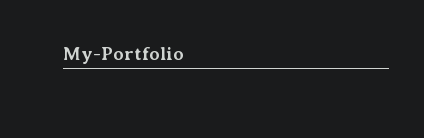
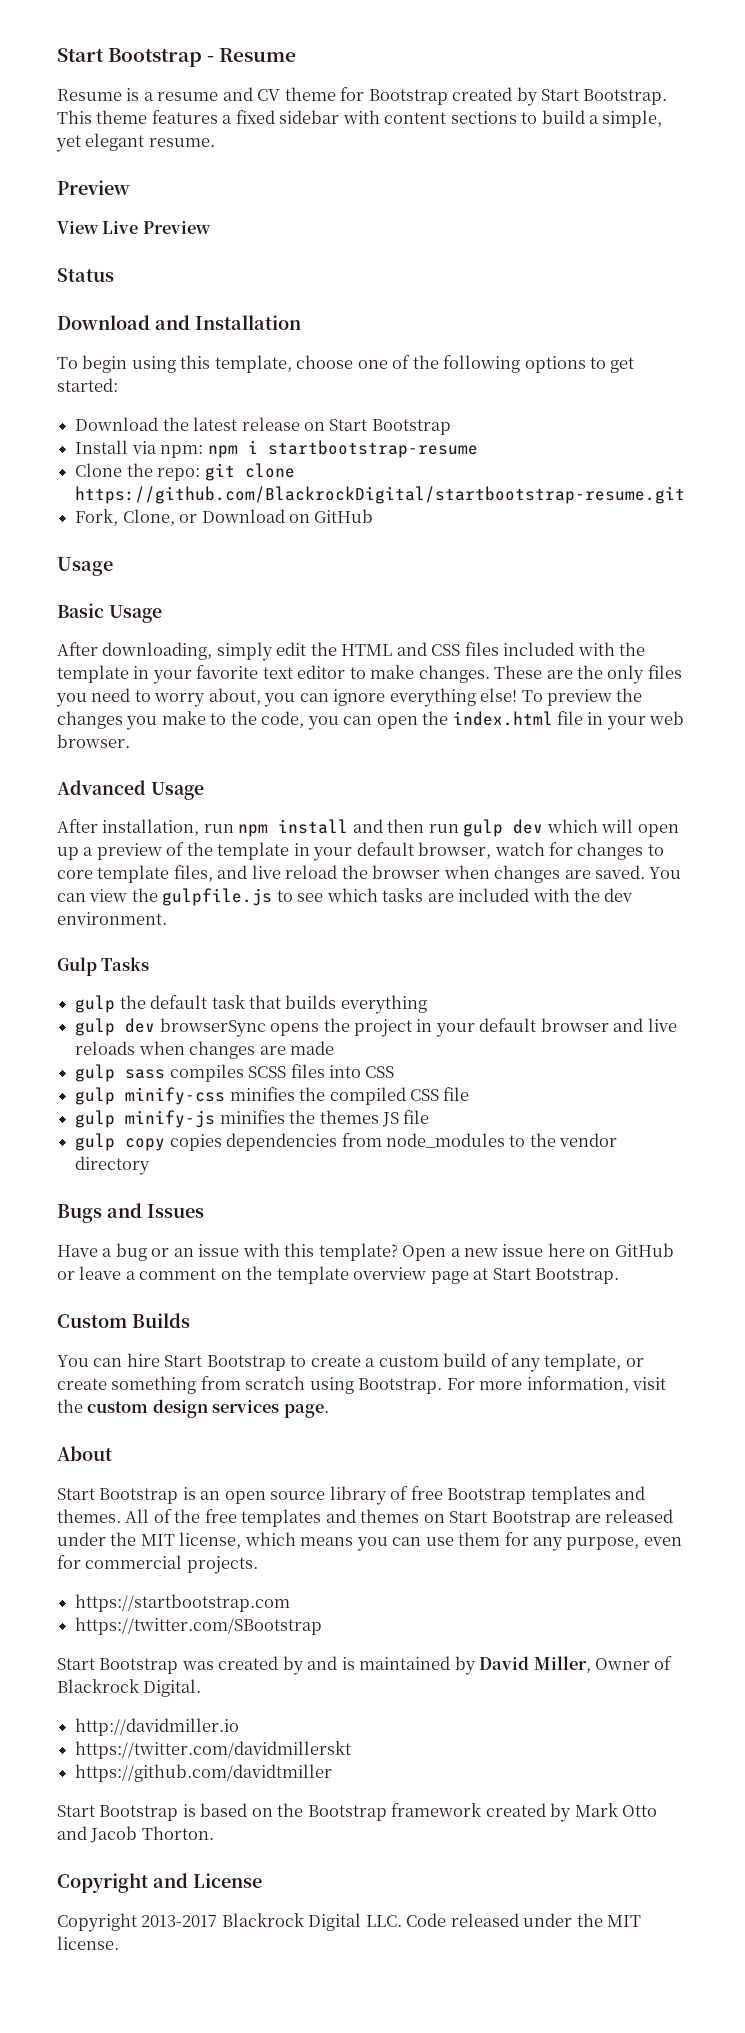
- My-Portfolio
+ Start Bootstrap - Resume
+ Resume is a resume and CV theme for Bootstrap created by Start Bootstrap. This theme features a fixed sidebar with content sections to build a simple, yet elegant resume.
+ Preview
+ View Live Preview
+ Status
+ Download and Installation
+ To begin using this template, choose one of the following options to get started:
+ Download the latest release on Start Bootstrap
+ Install via npm: npm i startbootstrap-resume
+ Clone the repo: git clone https://github.com/BlackrockDigital/startbootstrap-resume.git
+ Fork, Clone, or Download on GitHub
+ Usage
+ Basic Usage
+ After downloading, simply edit the HTML and CSS files included with the template in your favorite text editor to make changes. These are the only files you need to worry about, you can ignore everything else! To preview the changes you make to the code, you can open the index.html file in your web browser.
+ Advanced Usage
+ After installation, run npm install and then run gulp dev which will open up a preview of the template in your default browser, watch for changes to core template files, and live reload the browser when changes are saved. You can view the gulpfile.js to see which tasks are included with the dev environment.
+ Gulp Tasks
+ gulp the default task that builds everything
+ gulp dev browserSync opens the project in your default browser and live reloads when changes are made
+ gulp sass compiles SCSS files into CSS
+ gulp minify-css minifies the compiled CSS file
+ gulp minify-js minifies the themes JS file
+ gulp copy copies dependencies from node_modules to the vendor directory
+ Bugs and Issues
+ Have a bug or an issue with this template? Open a new issue here on GitHub or leave a comment on the template overview page at Start Bootstrap.
+ Custom Builds
+ You can hire Start Bootstrap to create a custom build of any template, or create something from scratch using Bootstrap. For more information, visit the custom design services page.
+ About
+ Start Bootstrap is an open source library of free Bootstrap templates and themes. All of the free templates and themes on Start Bootstrap are released under the MIT license, which means you can use them for any purpose, even for commercial projects.
+ https://startbootstrap.com
+ https://twitter.com/SBootstrap
+ Start Bootstrap was created by and is maintained by David Miller, Owner of Blackrock Digital.
+ http://davidmiller.io
+ https://twitter.com/davidmillerskt
+ https://github.com/davidtmiller
+ Start Bootstrap is based on the Bootstrap framework created by Mark Otto and Jacob Thorton.
+ Copyright and License
+ Copyright 2013-2017 Blackrock Digital LLC. Code released under the MIT license.

